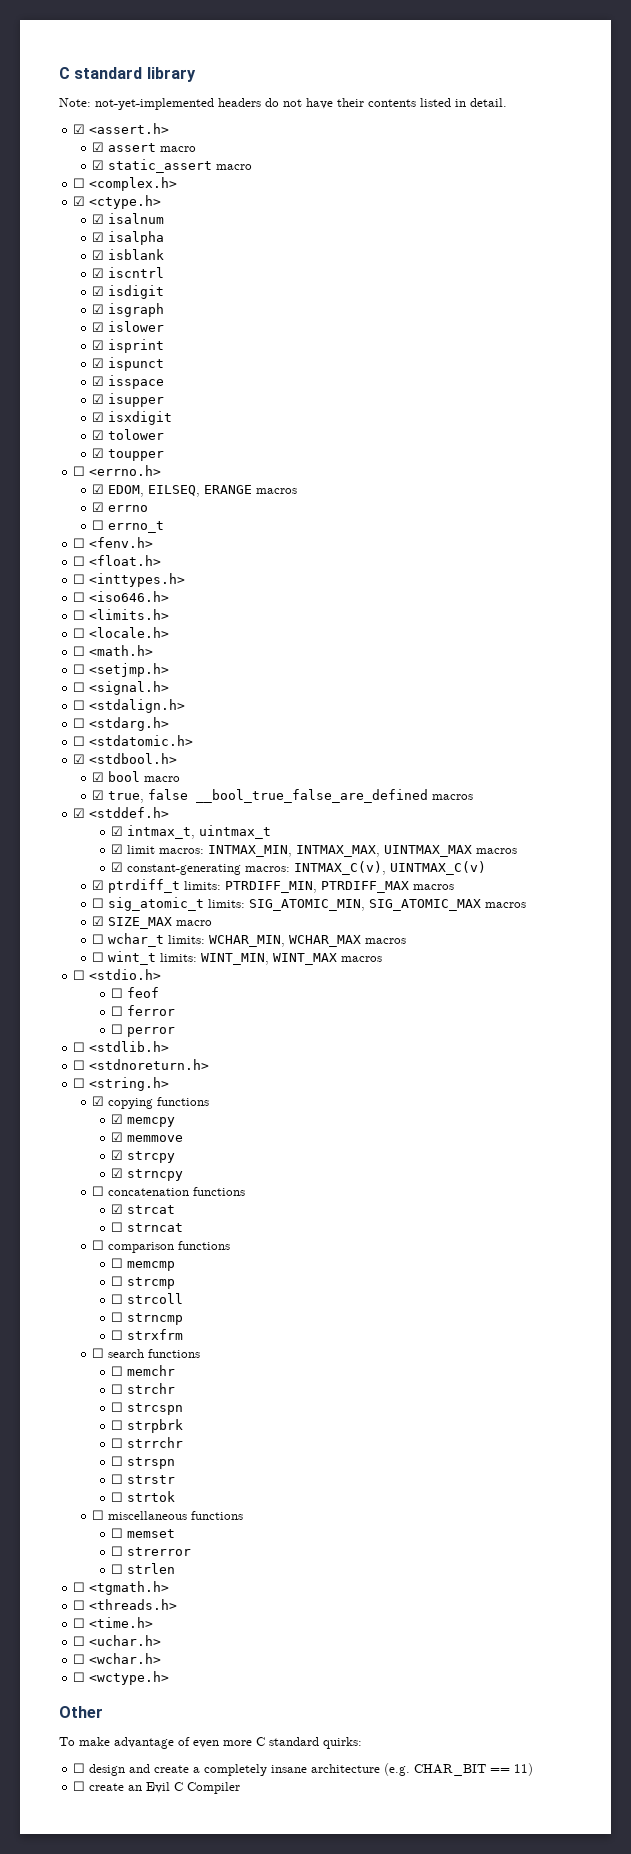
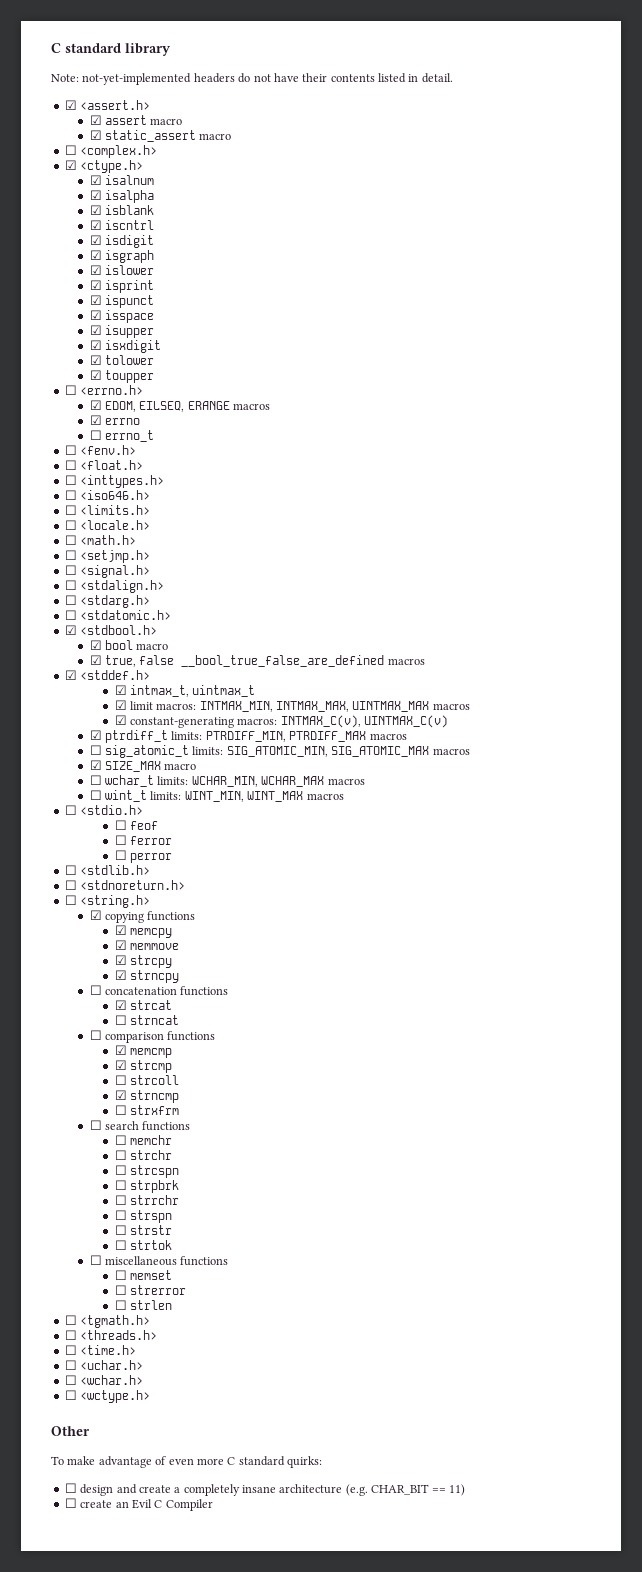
- ☐ memcmp
+ ☑ memcmp
- ☐ strcmp
+ ☑ strcmp
- ☐ strncmp
+ ☑ strncmp

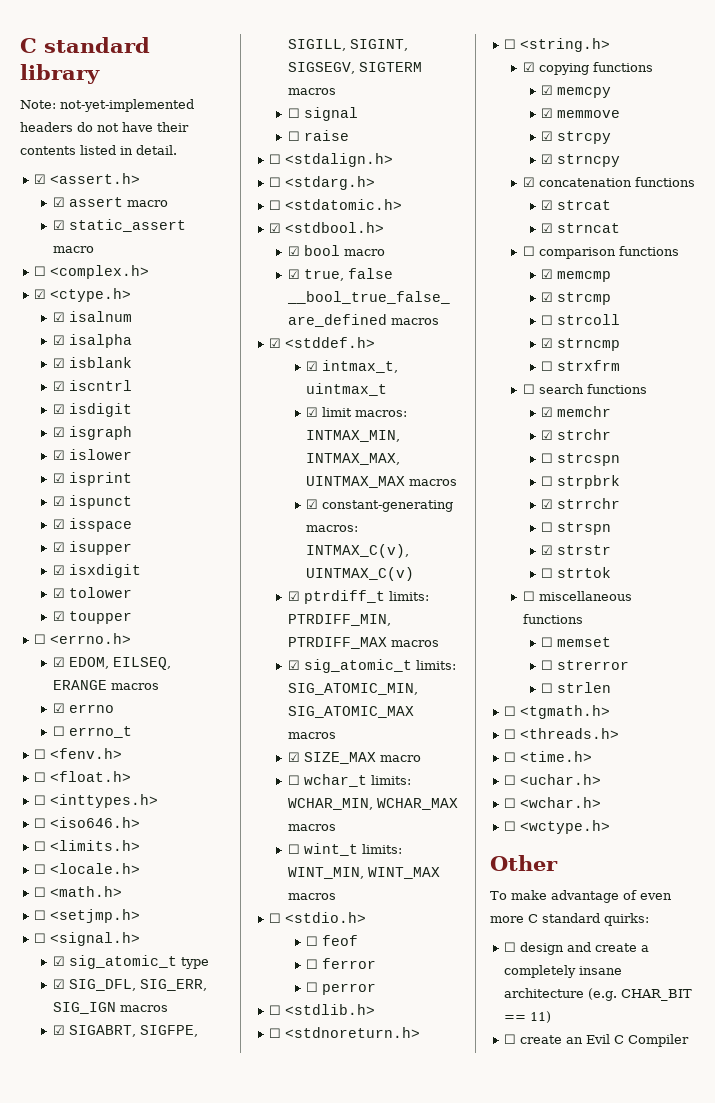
+ ☑ sig_atomic_t type
+ ☑ SIG_DFL, SIG_ERR, SIG_IGN macros
+ ☑ SIGABRT, SIGFPE, SIGILL, SIGINT, SIGSEGV, SIGTERM macros
+ ☐ signal
+ ☐ raise
- ☐ sig_atomic_t limits: SIG_ATOMIC_MIN, SIG_ATOMIC_MAX macros
+ ☑ sig_atomic_t limits: SIG_ATOMIC_MIN, SIG_ATOMIC_MAX macros
- ☐ concatenation functions
+ ☑ concatenation functions
- ☐ strncat
+ ☑ strncat
- ☐ memchr
+ ☑ memchr
- ☐ strchr
+ ☑ strchr
- ☐ strrchr
+ ☑ strrchr
- ☐ strstr
+ ☑ strstr

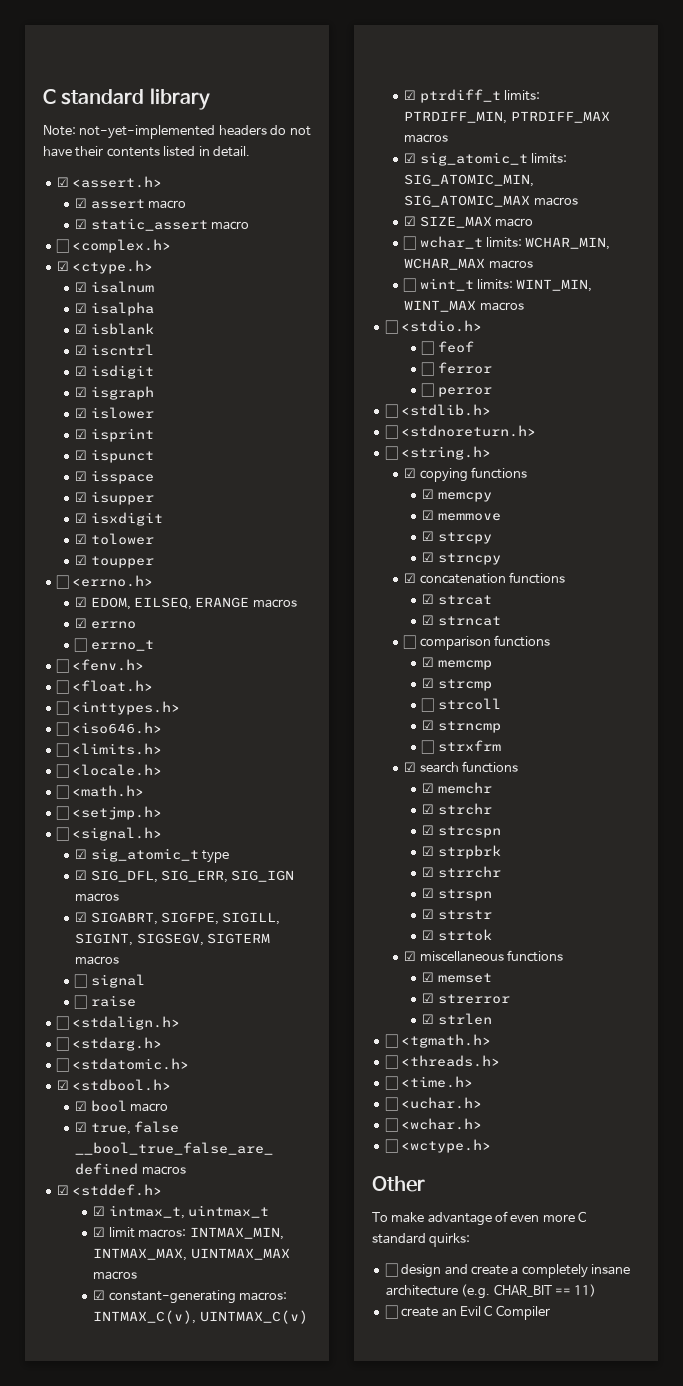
- ☐ search functions
+ ☑ search functions
- ☐ strcspn
+ ☑ strcspn
- ☐ strpbrk
+ ☑ strpbrk
- ☐ strspn
+ ☑ strspn
- ☐ strtok
+ ☑ strtok
- ☐ miscellaneous functions
+ ☑ miscellaneous functions
- ☐ memset
+ ☑ memset
- ☐ strerror
+ ☑ strerror
- ☐ strlen
+ ☑ strlen

